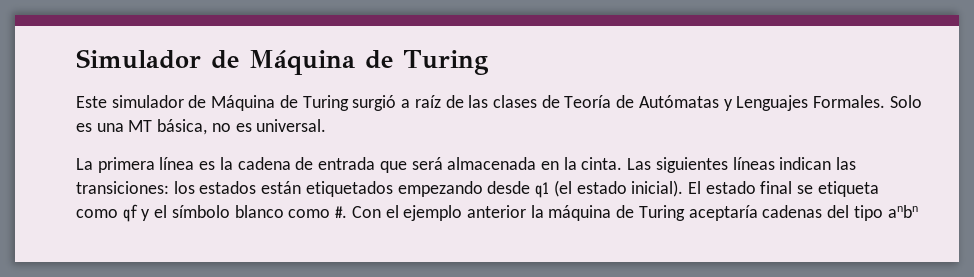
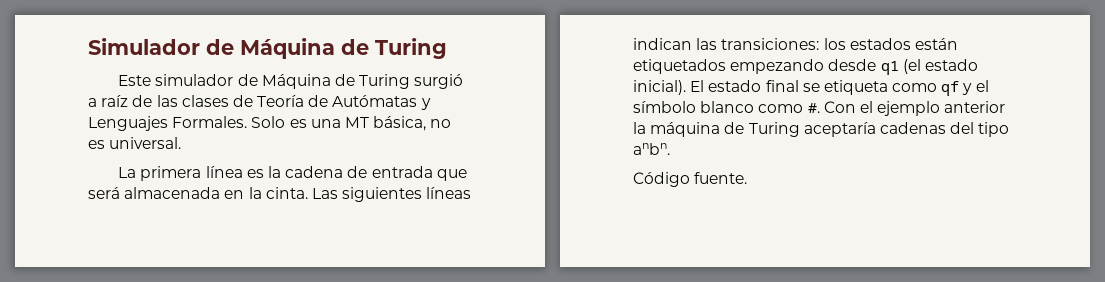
- Con el ejemplo anterior la máquina de Turing aceptaría cadenas del tipo anbn
+ Con el ejemplo anterior la máquina de Turing aceptaría cadenas del tipo anbn.
+ Código fuente.

